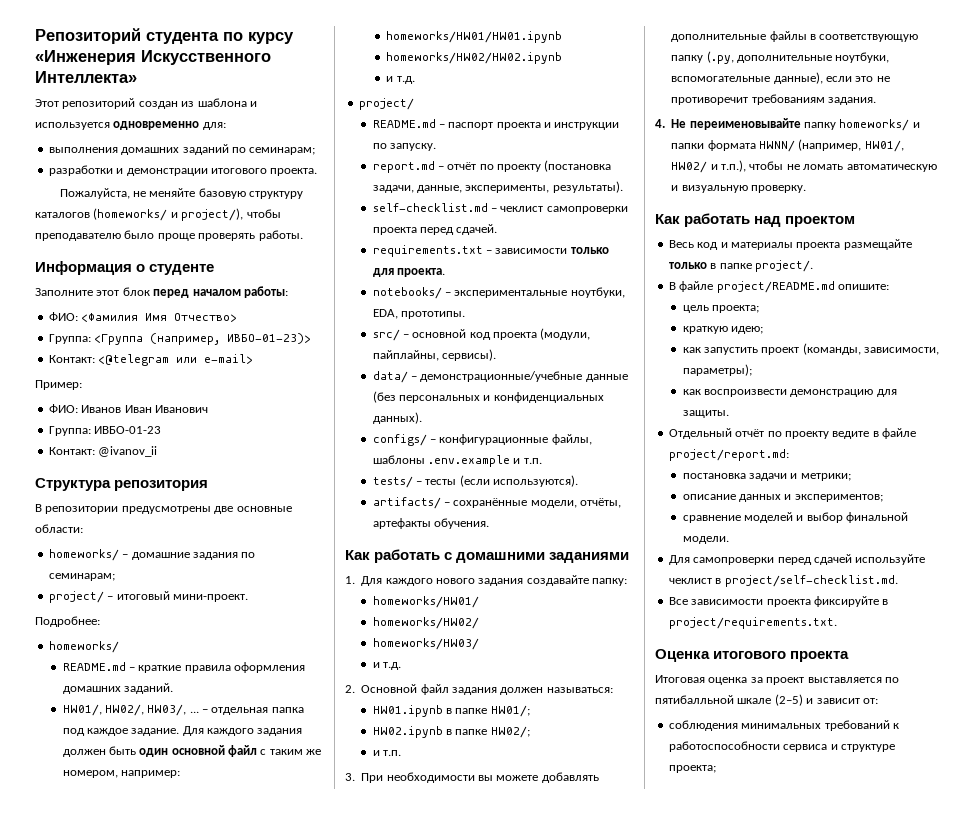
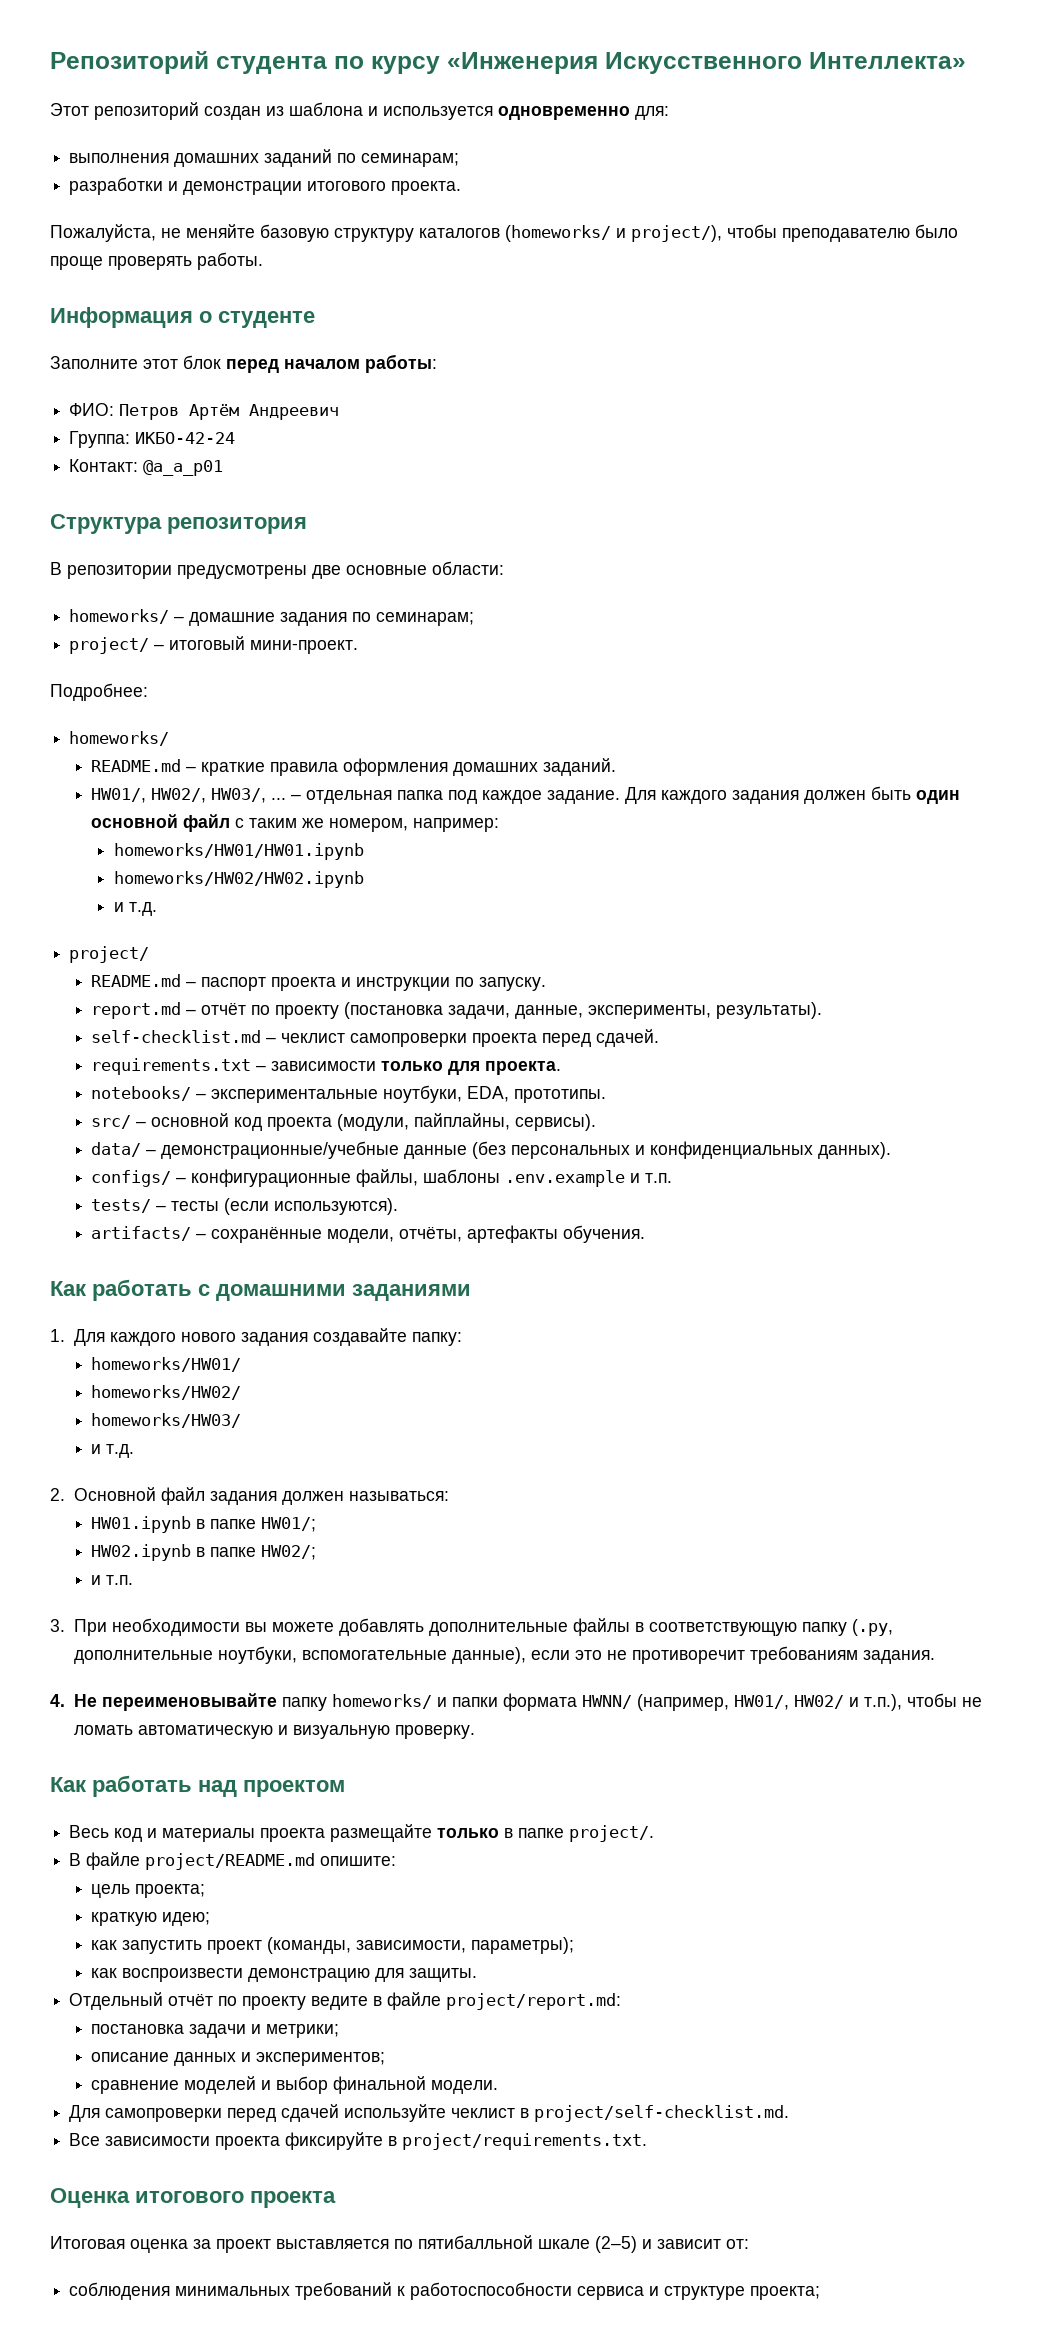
- ФИО: <Фамилия Имя Отчество>
- Группа: <Группа (например, ИВБО-01-23)>
- Контакт: <@telegram или e-mail>
- Пример:
- ФИО: Иванов Иван Иванович
- Группа: ИВБО-01-23
- Контакт: @ivanov_ii
+ ФИО: Петров Артём Андреевич
+ Группа: ИКБО-42-24
+ Контакт: @a_a_p01

